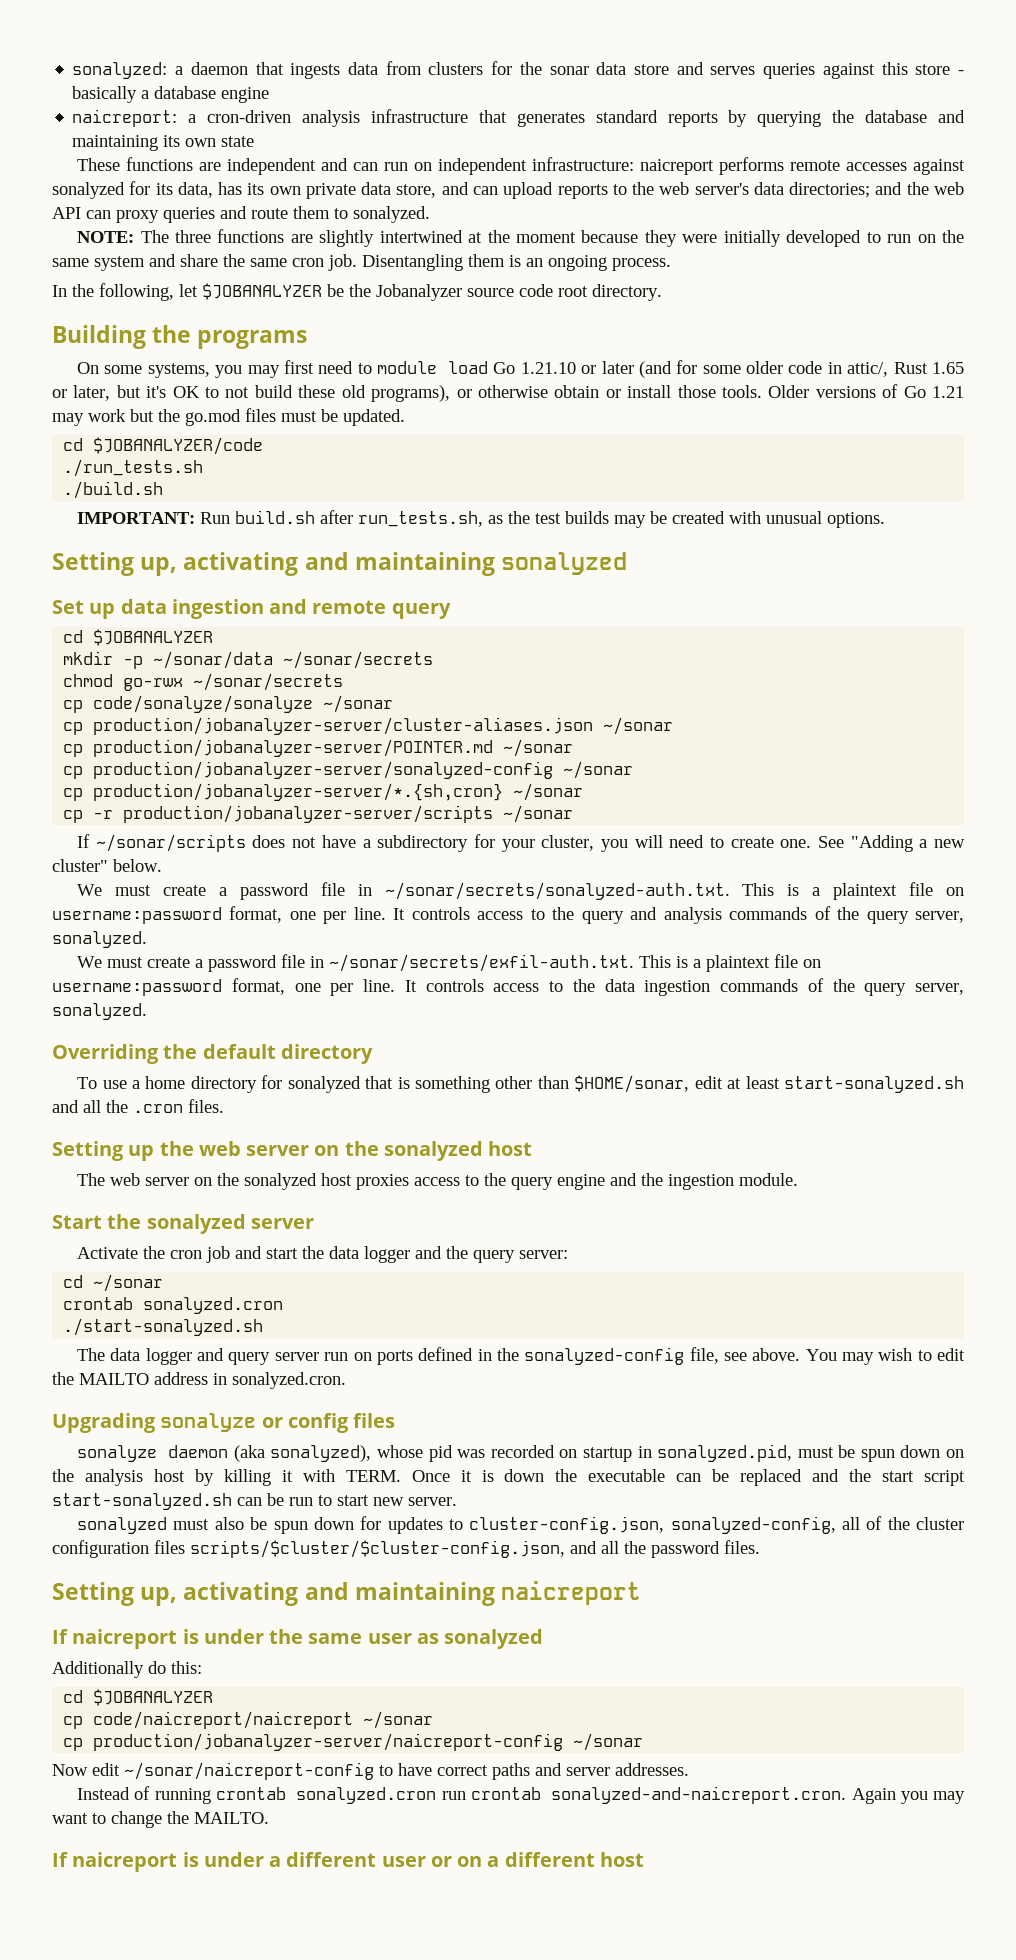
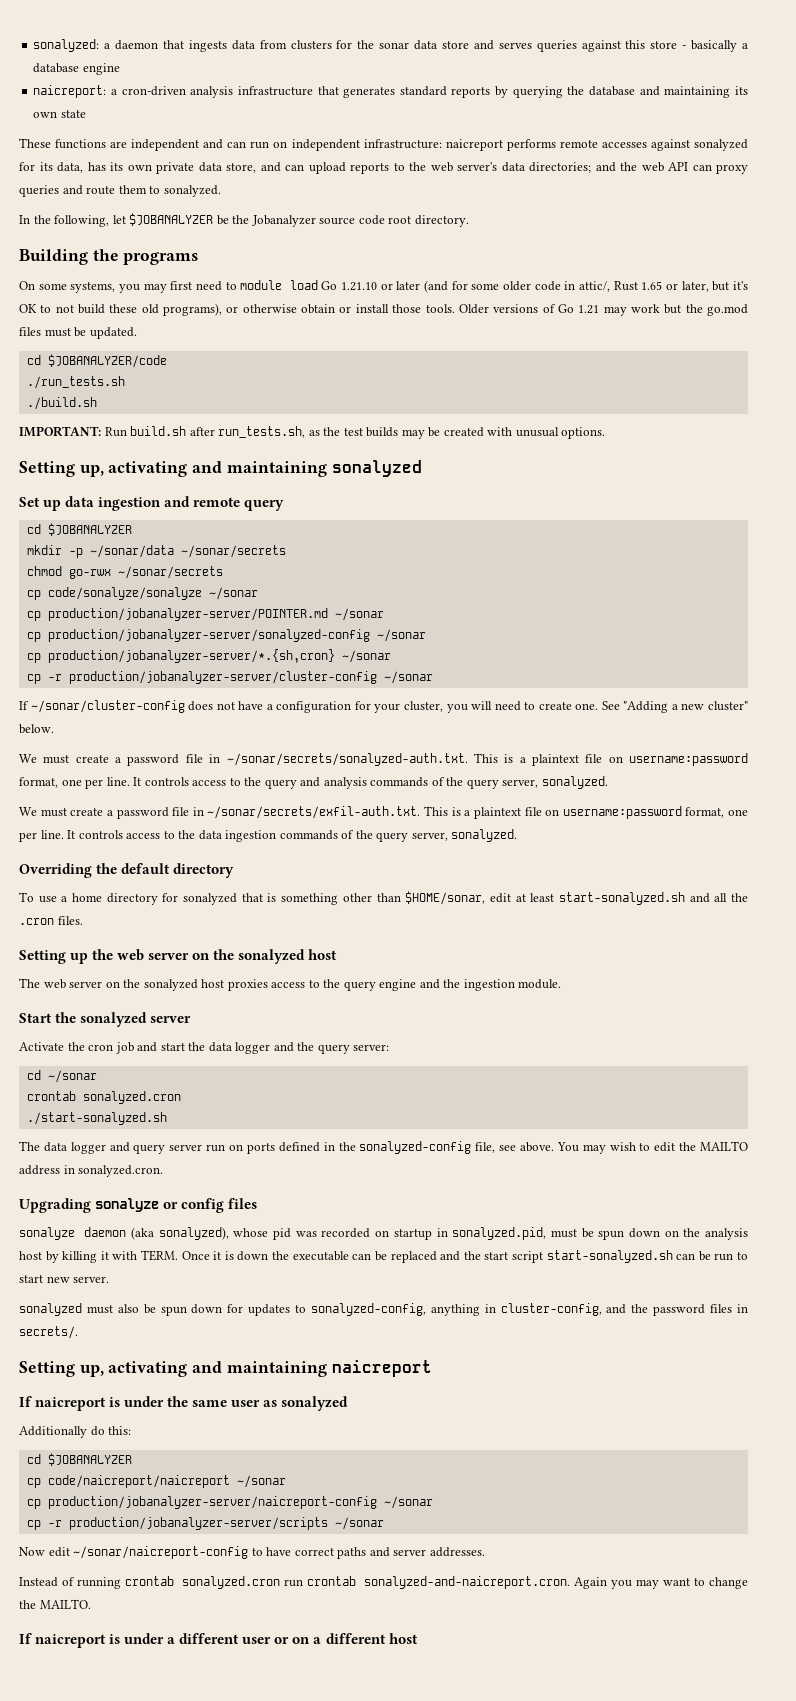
- NOTE: The three functions are slightly intertwined at the moment because they were initially developed to run on the same system and share the same cron job. Disentangling them is an ongoing process.
- cp production/jobanalyzer-server/cluster-aliases.json ~/sonar
- cp -r production/jobanalyzer-server/scripts ~/sonar
+ cp -r production/jobanalyzer-server/cluster-config ~/sonar
- If ~/sonar/scripts does not have a subdirectory for your cluster, you will need to create one.
+ If ~/sonar/cluster-config does not have a configuration for your cluster, you will need to create one.
- sonalyzed must also be spun down for updates to cluster-config.json, sonalyzed-config, all of the cluster configuration files scripts/$cluster/$cluster-config.json, and all the password files.
+ sonalyzed must also be spun down for updates to sonalyzed-config, anything in cluster-config, and the password files in secrets/.
+ cp -r production/jobanalyzer-server/scripts ~/sonar

